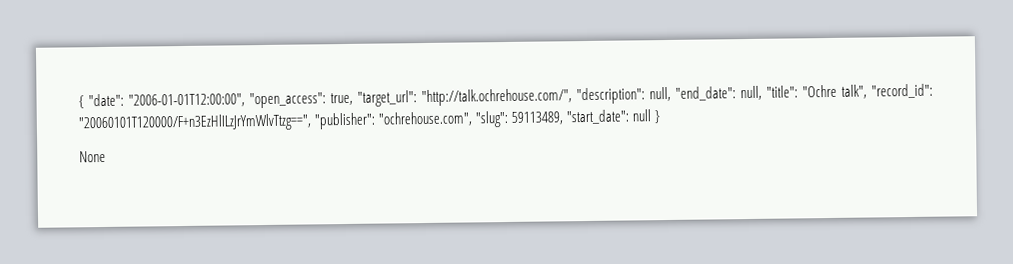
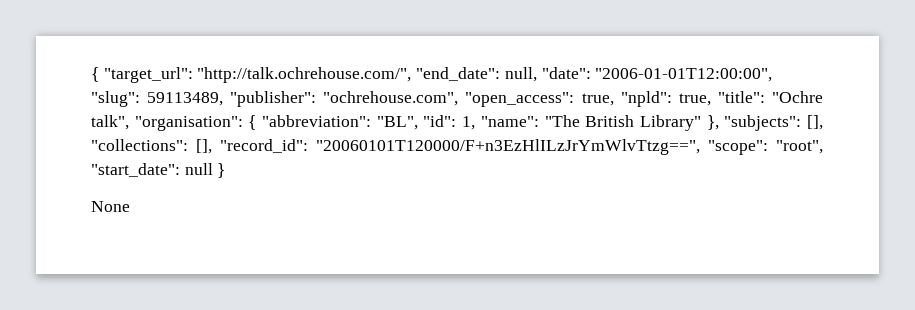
- { "date": "2006-01-01T12:00:00", "open_access": true, "target_url": "http://talk.ochrehouse.com/", "description": null, "end_date": null, "title": "Ochre talk", "record_id": "20060101T120000/F+n3EzHlILzJrYmWlvTtzg==", "publisher": "ochrehouse.com", "slug": 59113489, "start_date": null }
+ { "target_url": "http://talk.ochrehouse.com/", "end_date": null, "date": "2006-01-01T12:00:00", "slug": 59113489, "publisher": "ochrehouse.com", "open_access": true, "npld": true, "title": "Ochre talk", "organisation": { "abbreviation": "BL", "id": 1, "name": "The British Library" }, "subjects": [], "collections": [], "record_id": "20060101T120000/F+n3EzHlILzJrYmWlvTtzg==", "scope": "root", "start_date": null }

